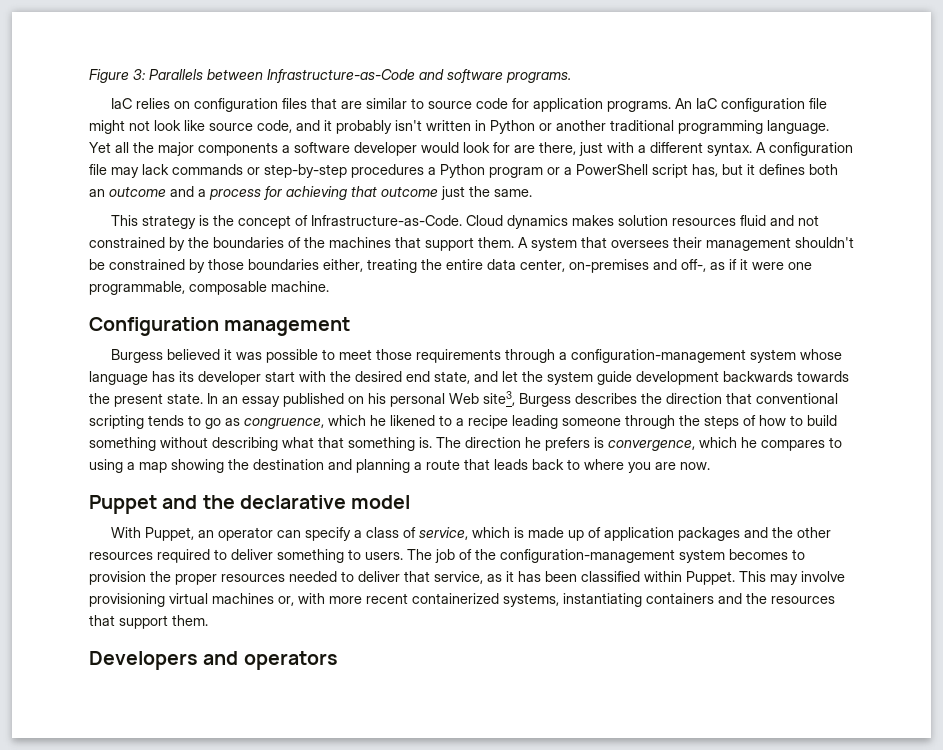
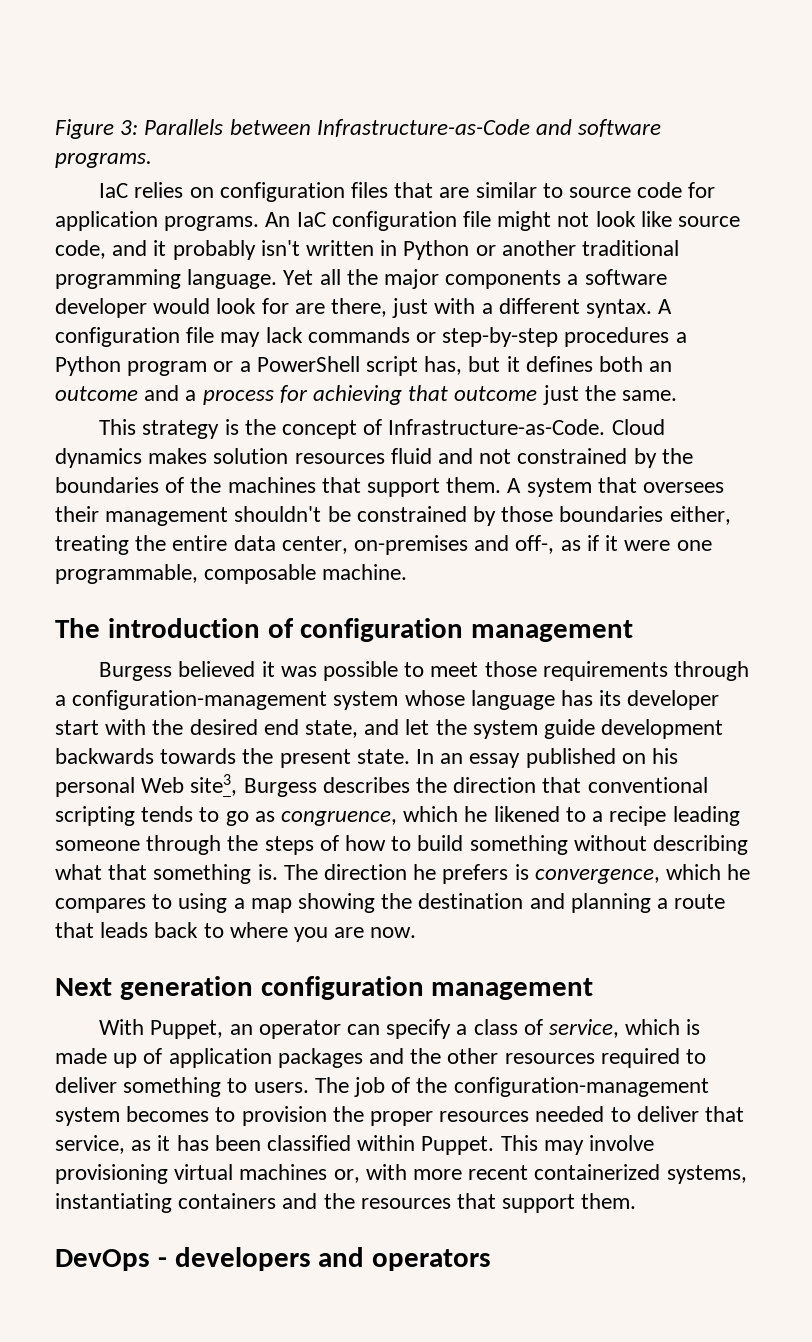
- Configuration management
+ The introduction of configuration management
- Puppet and the declarative model
+ Next generation configuration management
- Developers and operators
+ DevOps - developers and operators

